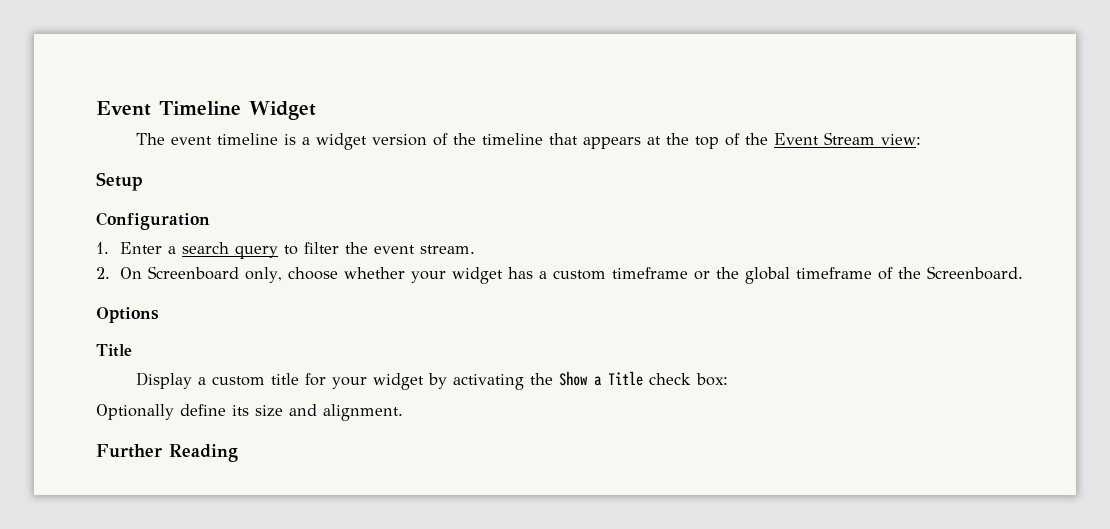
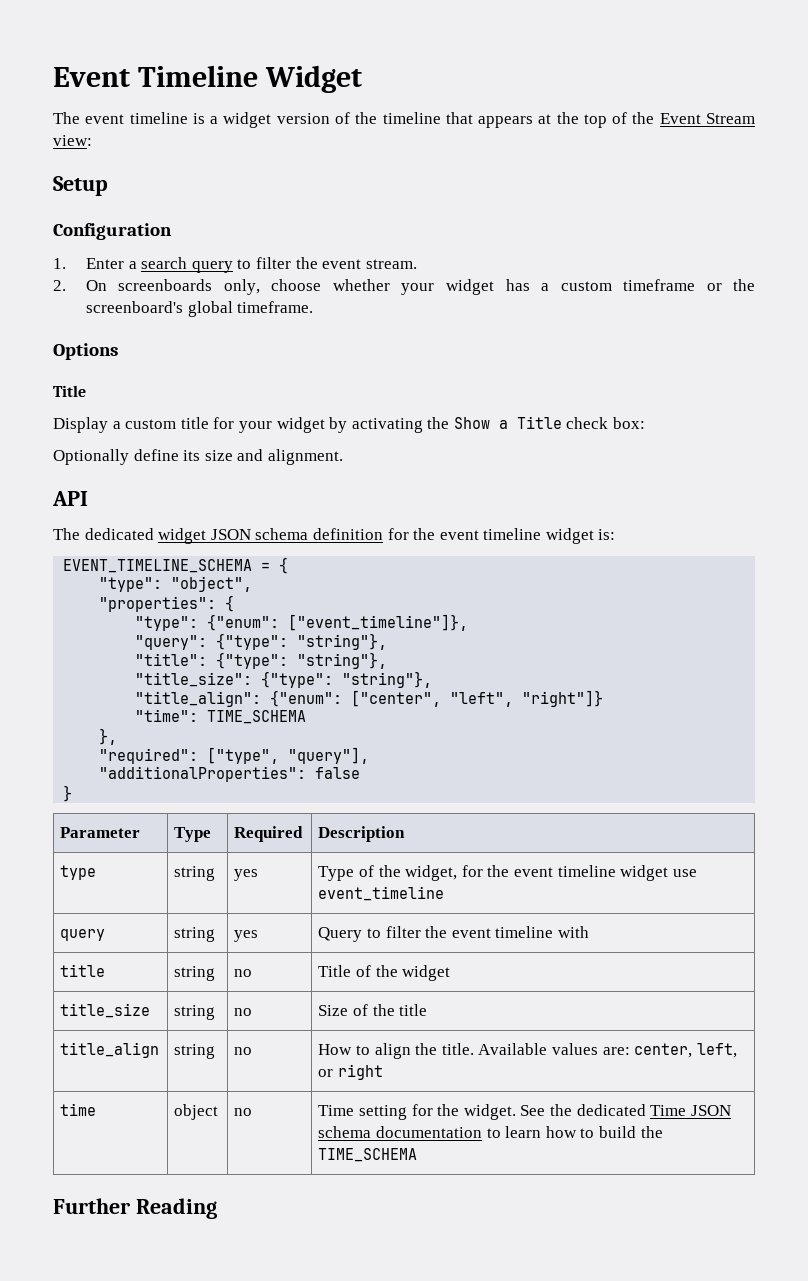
- 2. On Screenboard only, choose whether your widget has a custom timeframe or the global timeframe of the Screenboard.
+ 2. On screenboards only, choose whether your widget has a custom timeframe or the screenboard's global timeframe.
+ API
+ The dedicated widget JSON schema definition for the event timeline widget is:
+ EVENT_TIMELINE_SCHEMA = {
+ "type": "object",
+ "properties": {
+ "type": {"enum": ["event_timeline"]},
+ "query": {"type": "string"},
+ "title": {"type": "string"},
+ "title_size": {"type": "string"},
+ "title_align": {"enum": ["center", "left", "right"]}
+ "time": TIME_SCHEMA
+ },
+ "required": ["type", "query"],
+ "additionalProperties": false
+ }
+ Parameter | Type | Required | Description
+ type | string | yes | Type of the widget, for the event timeline widget use event_timeline
+ query | string | yes | Query to filter the event timeline with
+ title | string | no | Title of the widget
+ title_size | string | no | Size of the title
+ title_align | string | no | How to align the title. Available values are: center, left, or right
+ time | object | no | Time setting for the widget. See the dedicated Time JSON schema documentation to learn how to build the TIME_SCHEMA

